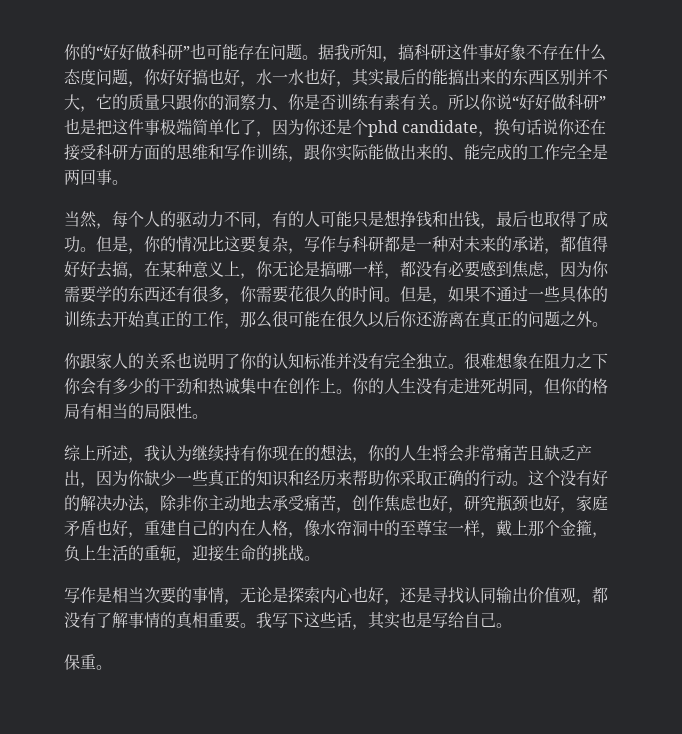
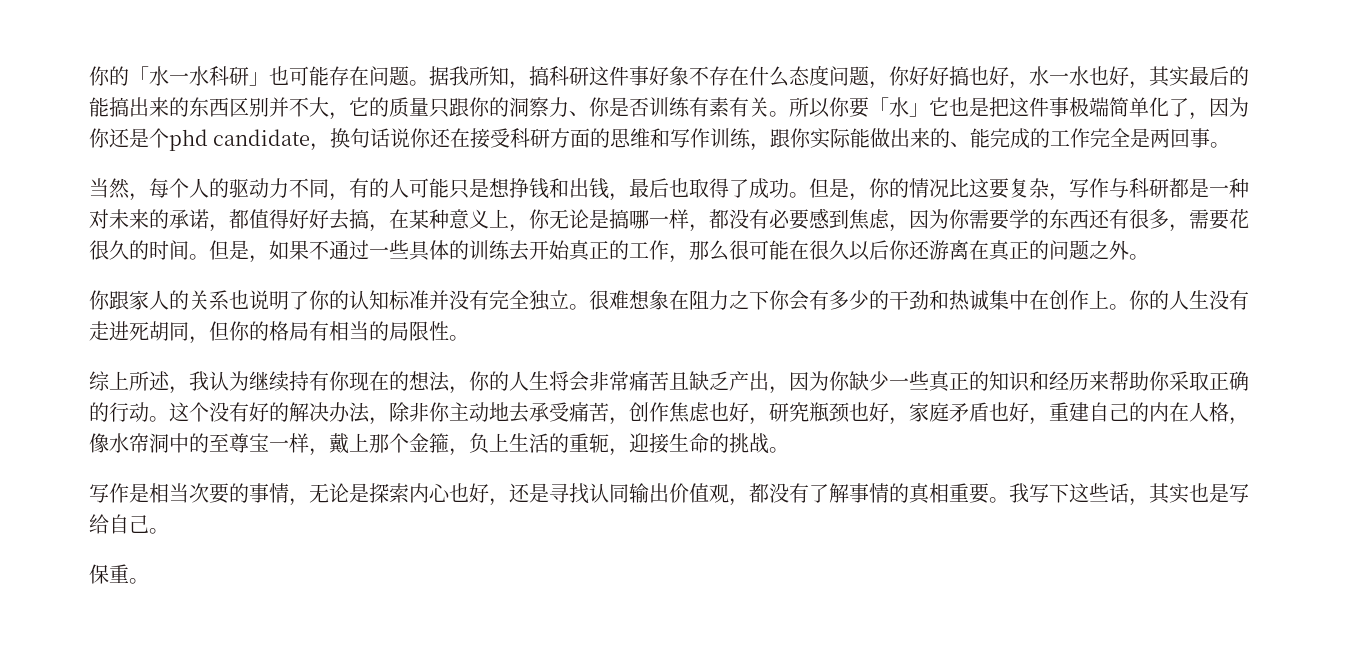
- 你的“好好做科研”也可能存在问题。
+ 你的「水一水科研」也可能存在问题。
- 所以你说“好好做科研”也是把这件事极端简单化了，因为你还是个phd candidate，换句话说你还在接受科研方面的思维和写作训练，跟你实际能做出来的、能完成的工作完全是两回事。
+ 所以你要「水」它也是把这件事极端简单化了，因为你还是个phd candidate，换句话说你还在接受科研方面的思维和写作训练，跟你实际能做出来的、能完成的工作完全是两回事。
- 但是，你的情况比这要复杂，写作与科研都是一种对未来的承诺，都值得好好去搞，在某种意义上，你无论是搞哪一样，都没有必要感到焦虑，因为你需要学的东西还有很多，你需要花很久的时间。
+ 但是，你的情况比这要复杂，写作与科研都是一种对未来的承诺，都值得好好去搞，在某种意义上，你无论是搞哪一样，都没有必要感到焦虑，因为你需要学的东西还有很多，需要花很久的时间。

